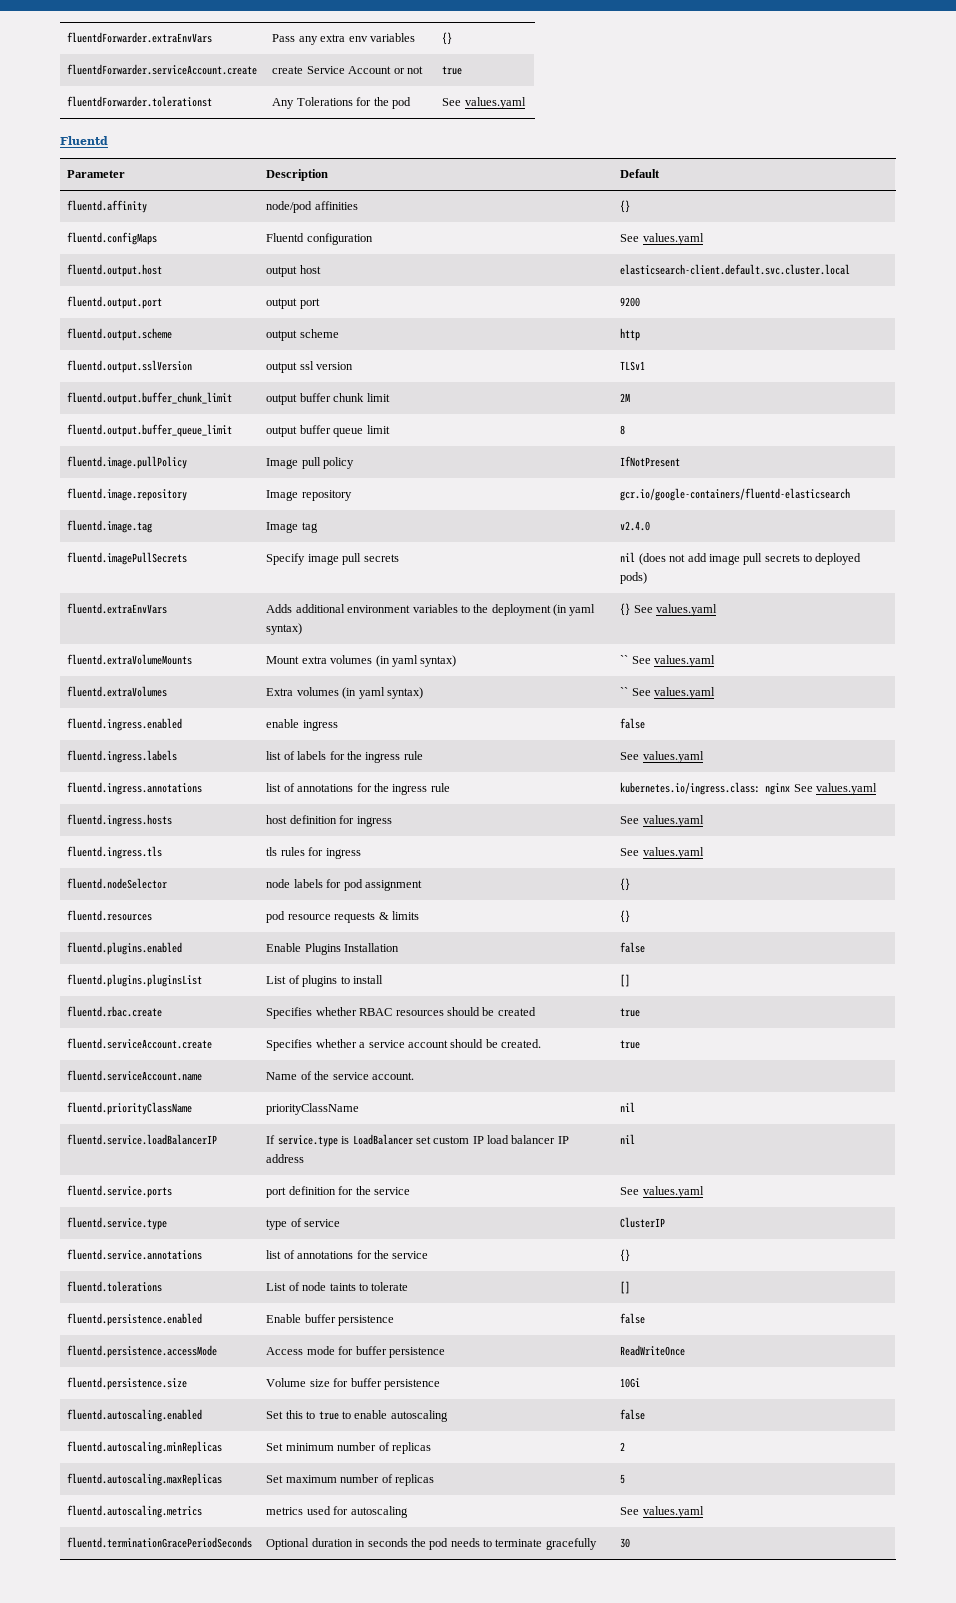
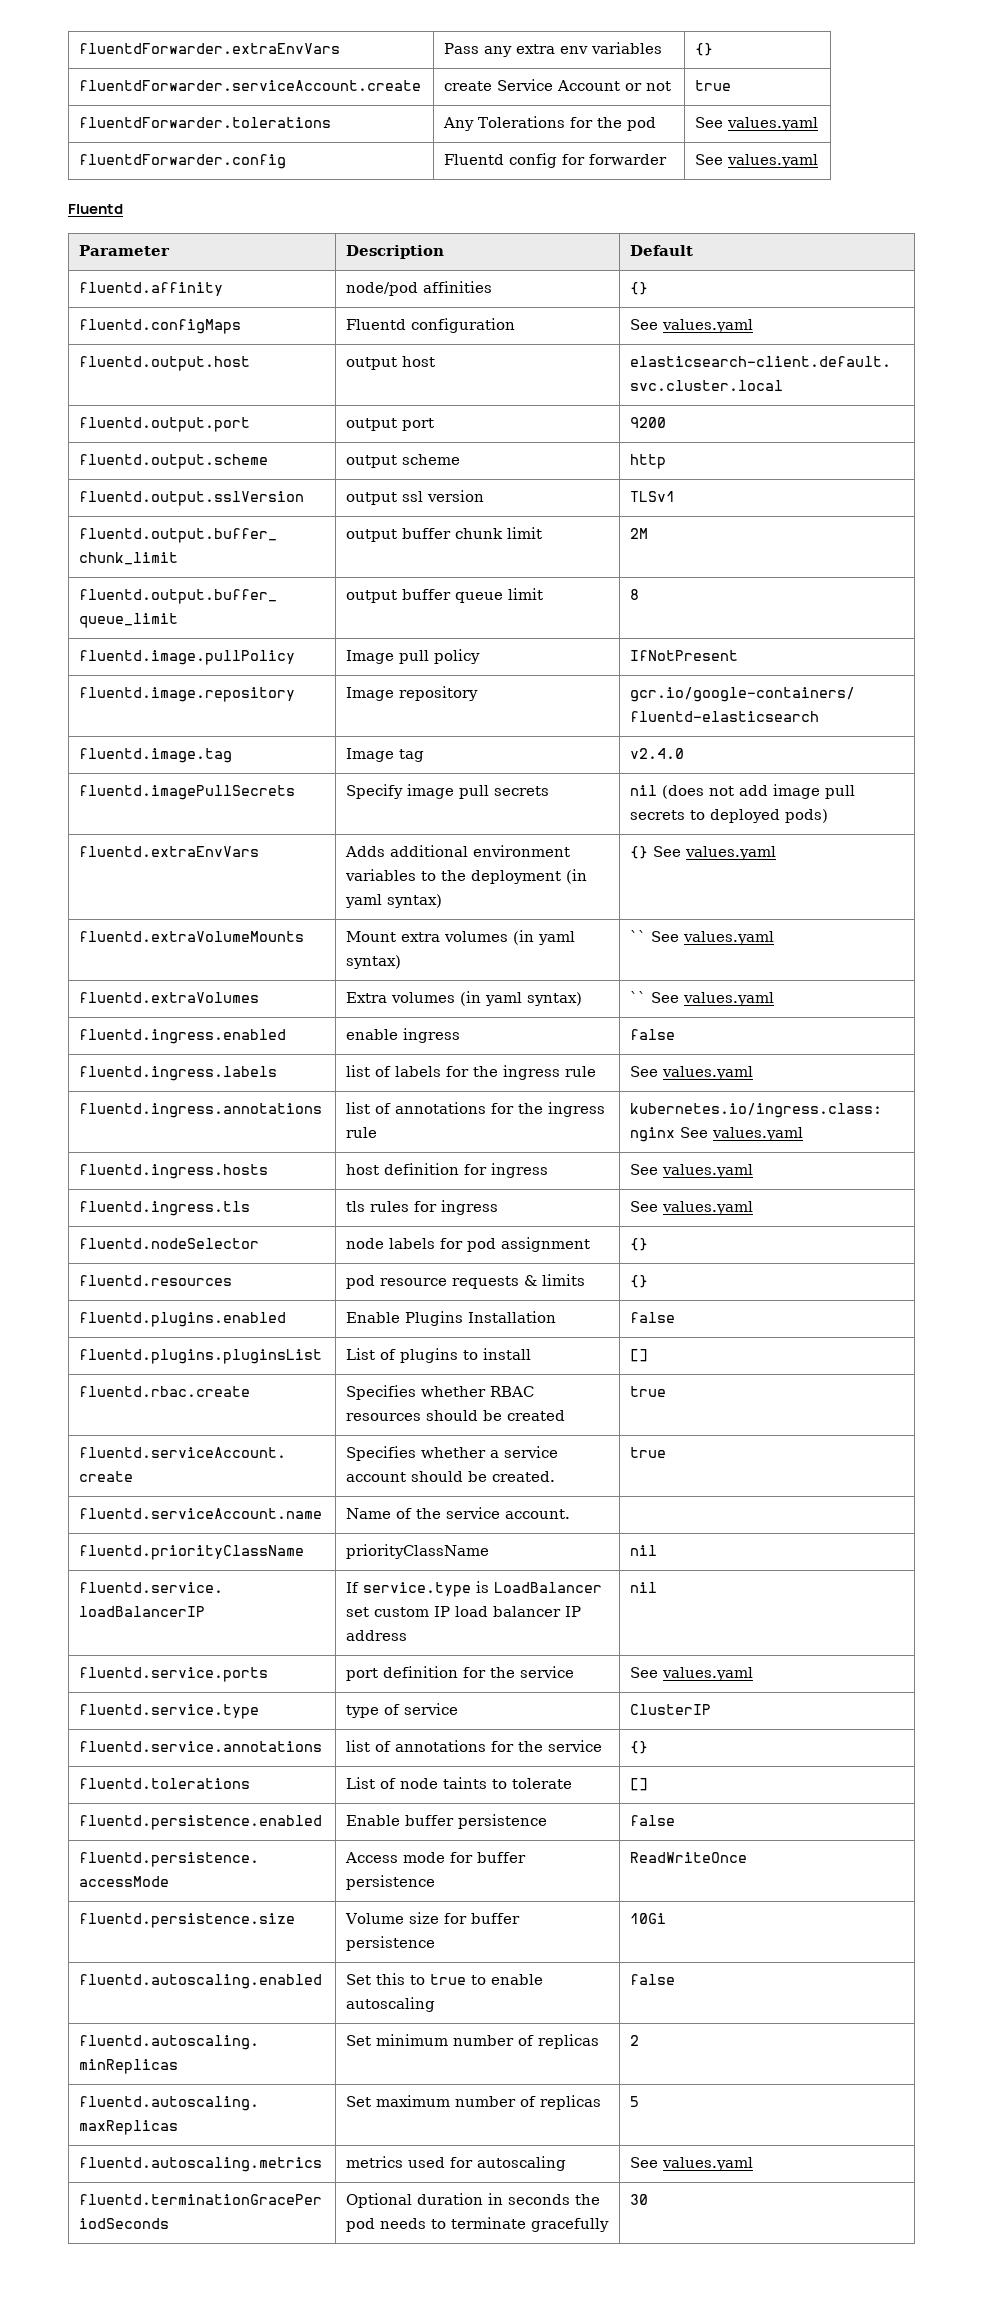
- fluentdForwarder.tolerationst | Any Tolerations for the pod | See values.yaml
+ fluentdForwarder.tolerations | Any Tolerations for the pod | See values.yaml
+ fluentdForwarder.config | Fluentd config for forwarder | See values.yaml

